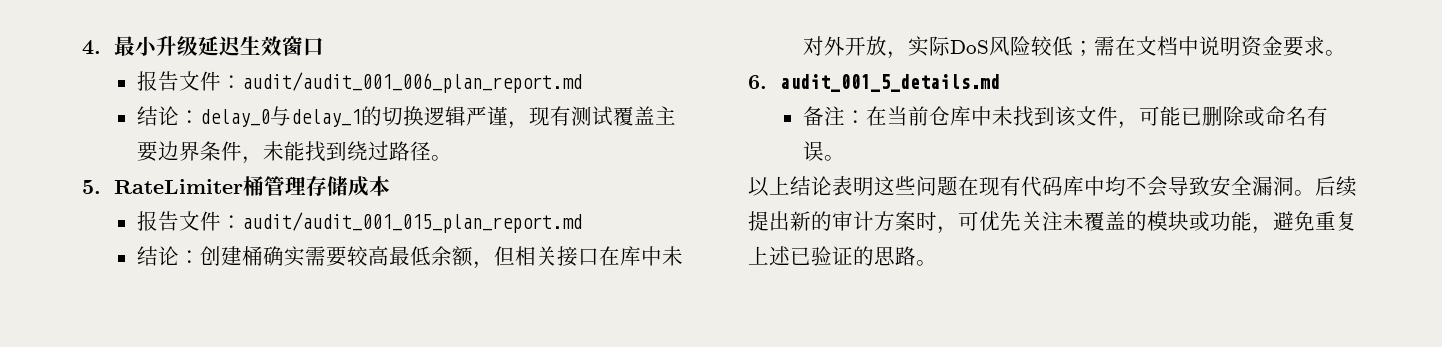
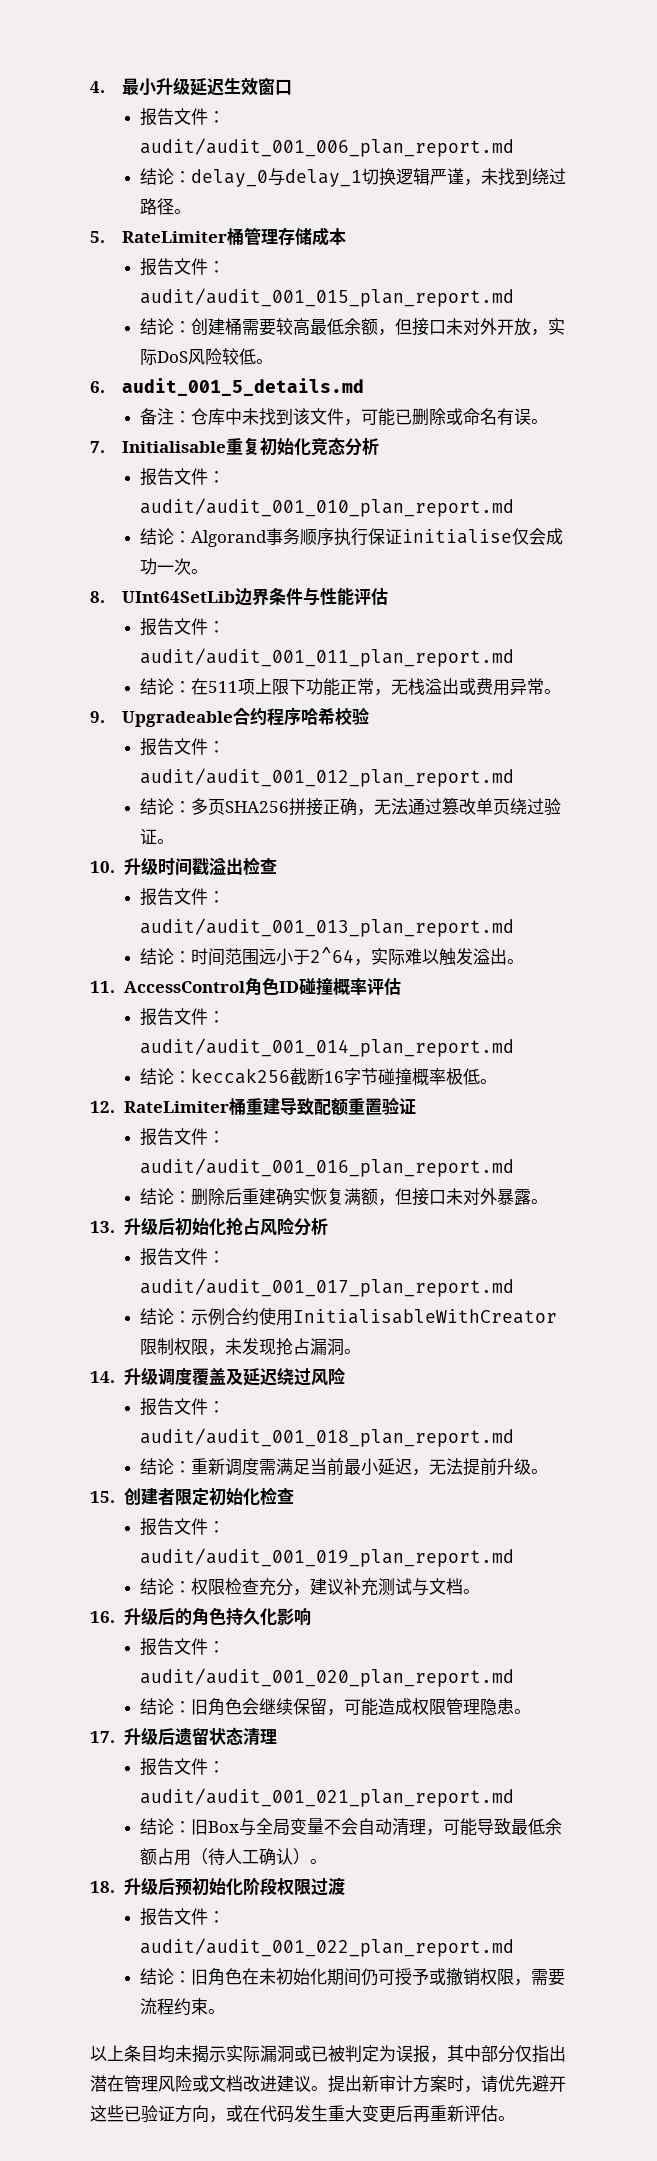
- 结论：delay_0与delay_1的切换逻辑严谨，现有测试覆盖主要边界条件，未能找到绕过路径。
+ 结论：delay_0与delay_1切换逻辑严谨，未找到绕过路径。
- 结论：创建桶确实需要较高最低余额，但相关接口在库中未对外开放，实际DoS风险较低；需在文档中说明资金要求。
+ 结论：创建桶需要较高最低余额，但接口未对外开放，实际DoS风险较低。
- 备注：在当前仓库中未找到该文件，可能已删除或命名有误。
+ 备注：仓库中未找到该文件，可能已删除或命名有误。
- 以上结论表明这些问题在现有代码库中均不会导致安全漏洞。后续提出新的审计方案时，可优先关注未覆盖的模块或功能，避免重复上述已验证的思路。
+ 7. Initialisable重复初始化竞态分析
+ 报告文件：audit/audit_001_010_plan_report.md
+ 结论：Algorand事务顺序执行保证initialise仅会成功一次。
+ 8. UInt64SetLib边界条件与性能评估
+ 报告文件：audit/audit_001_011_plan_report.md
+ 结论：在511项上限下功能正常，无栈溢出或费用异常。
+ 9. Upgradeable合约程序哈希校验
+ 报告文件：audit/audit_001_012_plan_report.md
+ 结论：多页SHA256拼接正确，无法通过篡改单页绕过验证。
+ 10.升级时间戳溢出检查
+ 报告文件：audit/audit_001_013_plan_report.md
+ 结论：时间范围远小于2^64，实际难以触发溢出。
+ 11. AccessControl角色ID碰撞概率评估
+ 报告文件：audit/audit_001_014_plan_report.md
+ 结论：keccak256截断16字节碰撞概率极低。
+ 12. RateLimiter桶重建导致配额重置验证
+ 报告文件：audit/audit_001_016_plan_report.md
+ 结论：删除后重建确实恢复满额，但接口未对外暴露。
+ 13.升级后初始化抢占风险分析
+ 报告文件：audit/audit_001_017_plan_report.md
+ 结论：示例合约使用InitialisableWithCreator限制权限，未发现抢占漏洞。
+ 14.升级调度覆盖及延迟绕过风险
+ 报告文件：audit/audit_001_018_plan_report.md
+ 结论：重新调度需满足当前最小延迟，无法提前升级。
+ 15.创建者限定初始化检查
+ 报告文件：audit/audit_001_019_plan_report.md
+ 结论：权限检查充分，建议补充测试与文档。
+ 16.升级后的角色持久化影响
+ 报告文件：audit/audit_001_020_plan_report.md
+ 结论：旧角色会继续保留，可能造成权限管理隐患。
+ 17.升级后遗留状态清理
+ 报告文件：audit/audit_001_021_plan_report.md
+ 结论：旧Box与全局变量不会自动清理，可能导致最低余额占用（待人工确认）。
+ 18.升级后预初始化阶段权限过渡
+ 报告文件：audit/audit_001_022_plan_report.md
+ 结论：旧角色在未初始化期间仍可授予或撤销权限，需要流程约束。
+ 以上条目均未揭示实际漏洞或已被判定为误报，其中部分仅指出潜在管理风险或文档改进建议。提出新审计方案时，请优先避开这些已验证方向，或在代码发生重大变更后再重新评估。

